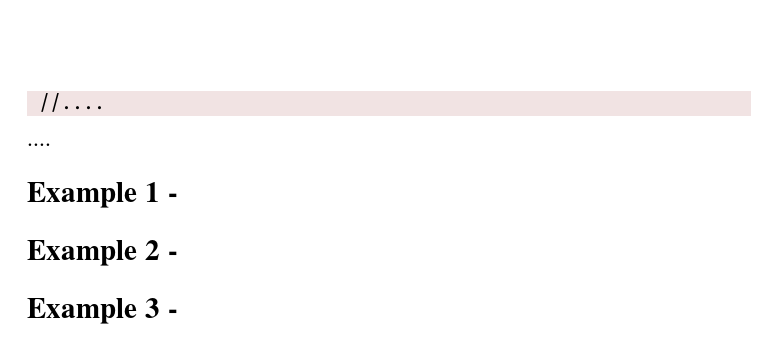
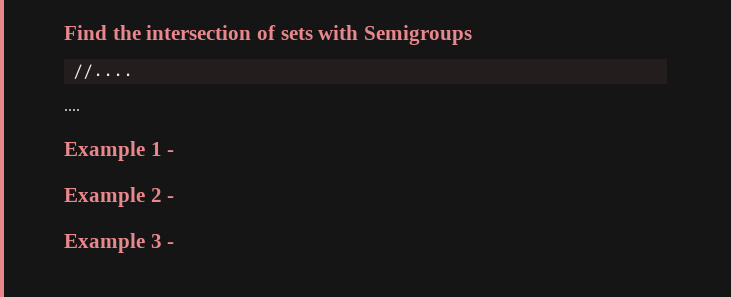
+ Find the intersection of sets with Semigroups

